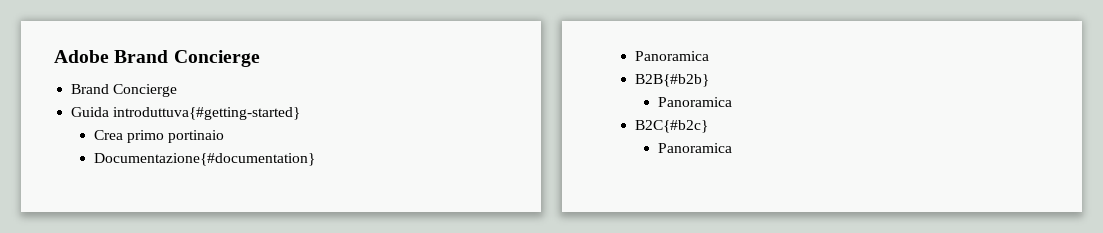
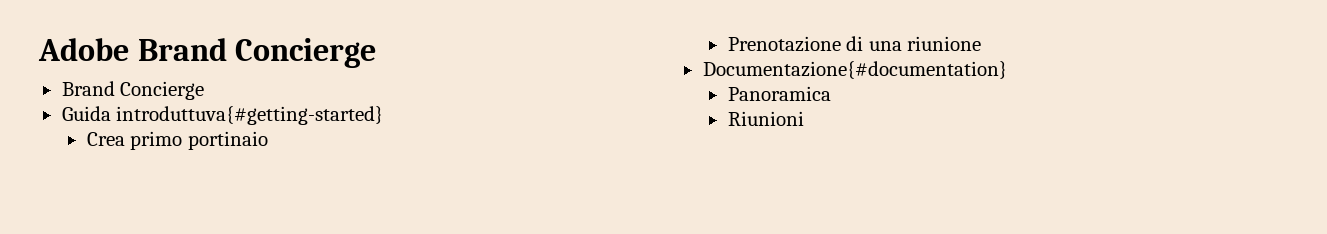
+ Prenotazione di una riunione
  Documentazione{#documentation}
  Panoramica
- B2B{#b2b}
- Panoramica
- B2C{#b2c}
- Panoramica
+ Riunioni

